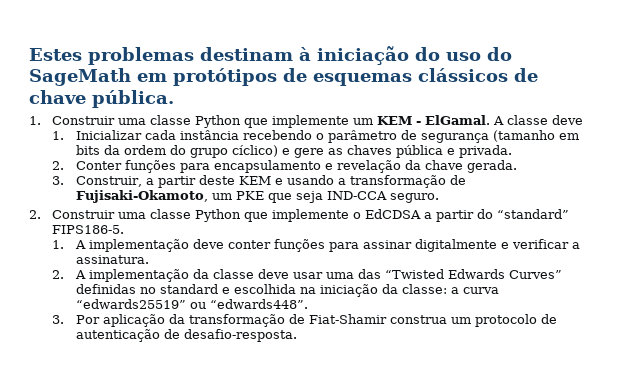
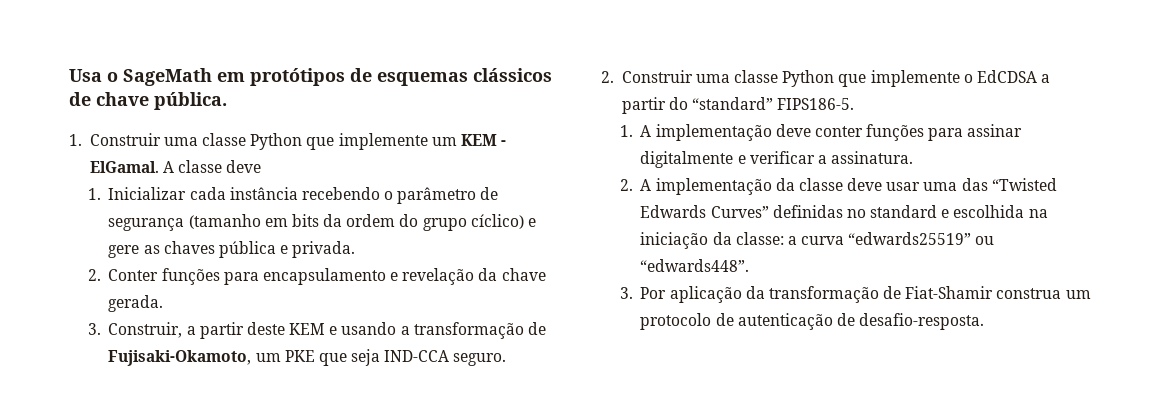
- Estes problemas destinam à iniciação do uso do SageMath em protótipos de esquemas clássicos de chave pública.
+ Usa o SageMath em protótipos de esquemas clássicos de chave pública.

